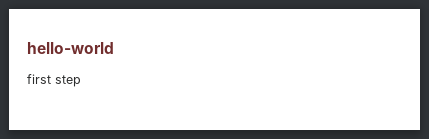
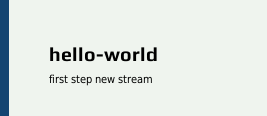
- first step
+ first step new stream

